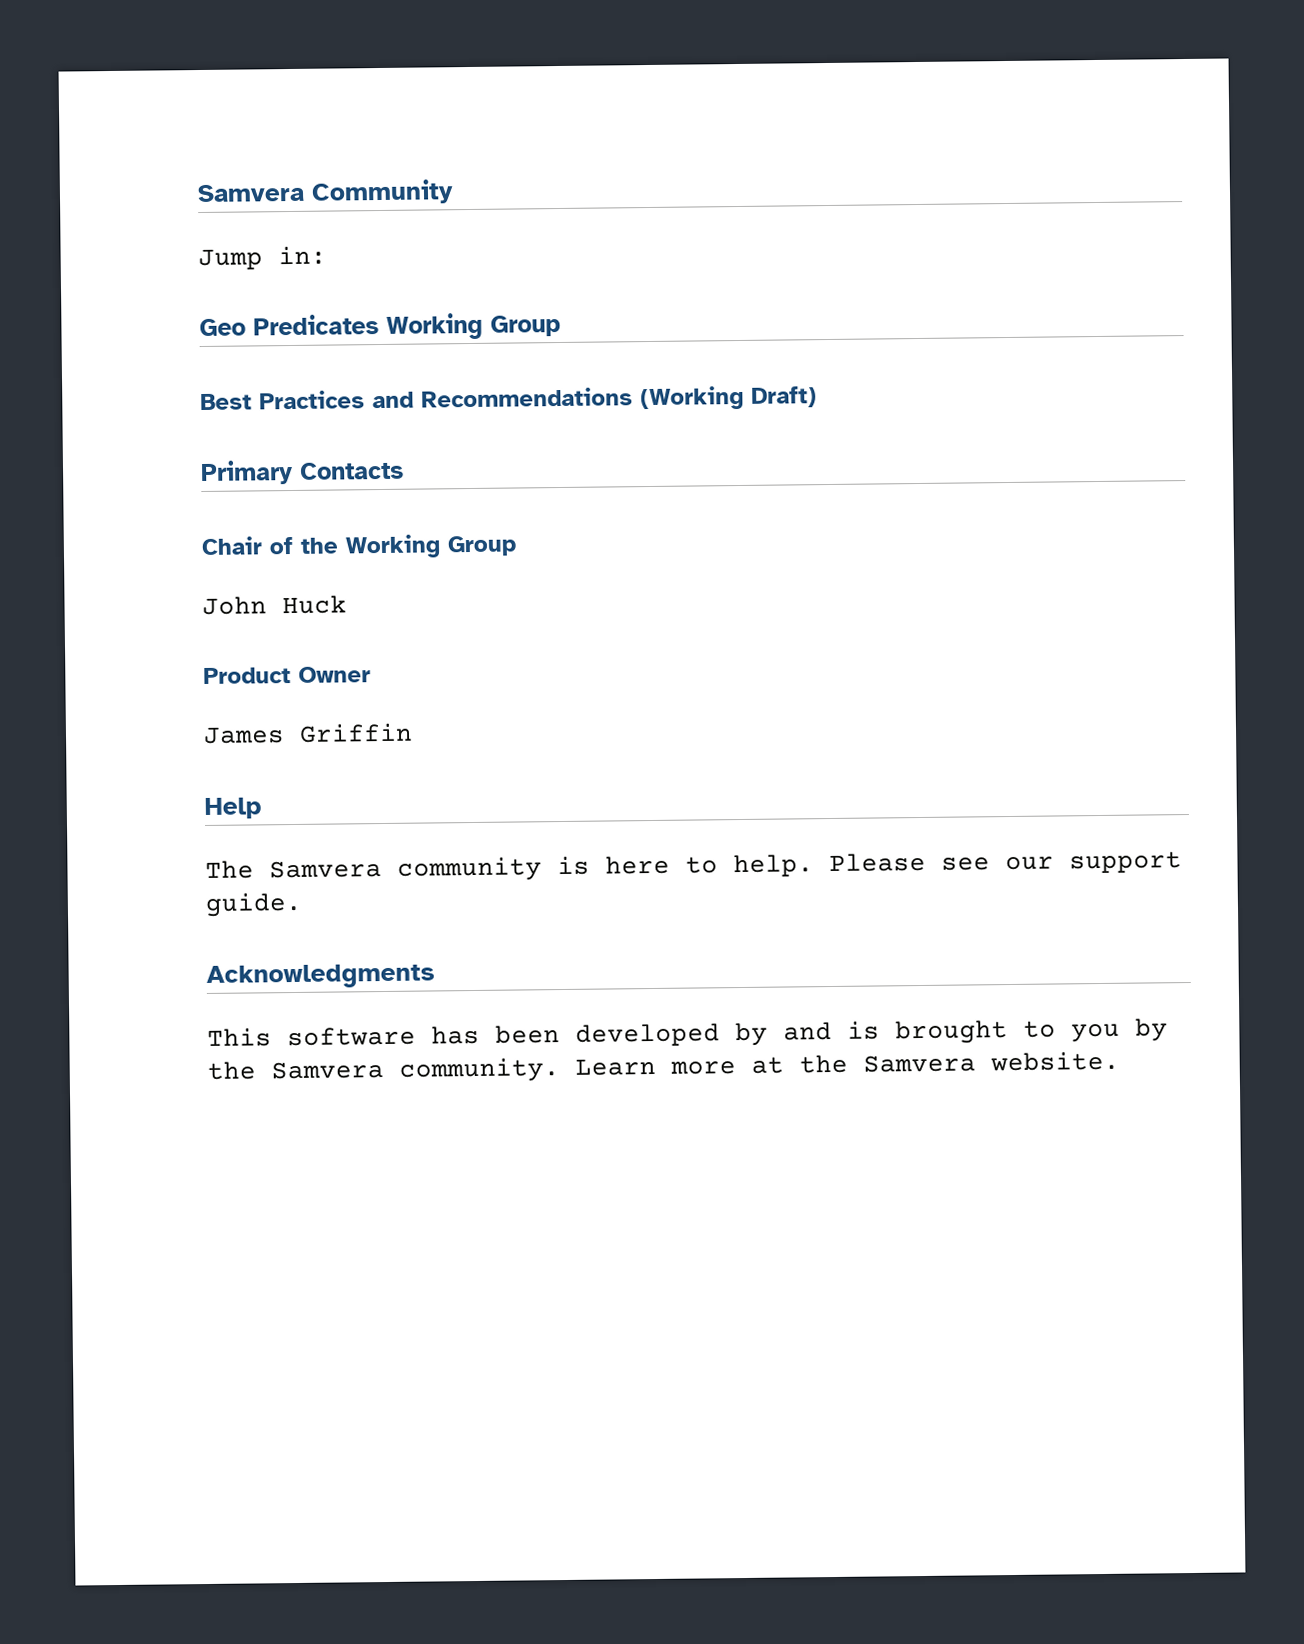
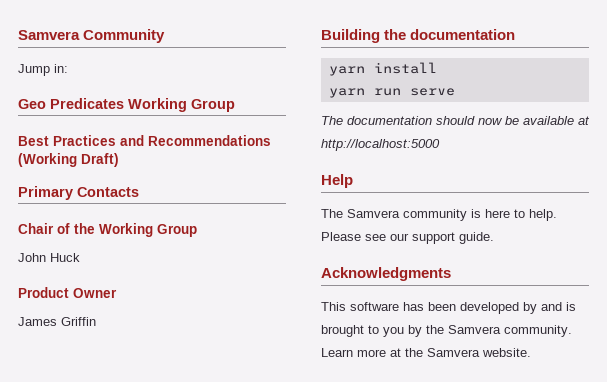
+ Building the documentation
+ yarn install
+ yarn run serve
+ The documentation should now be available at http://localhost:5000

